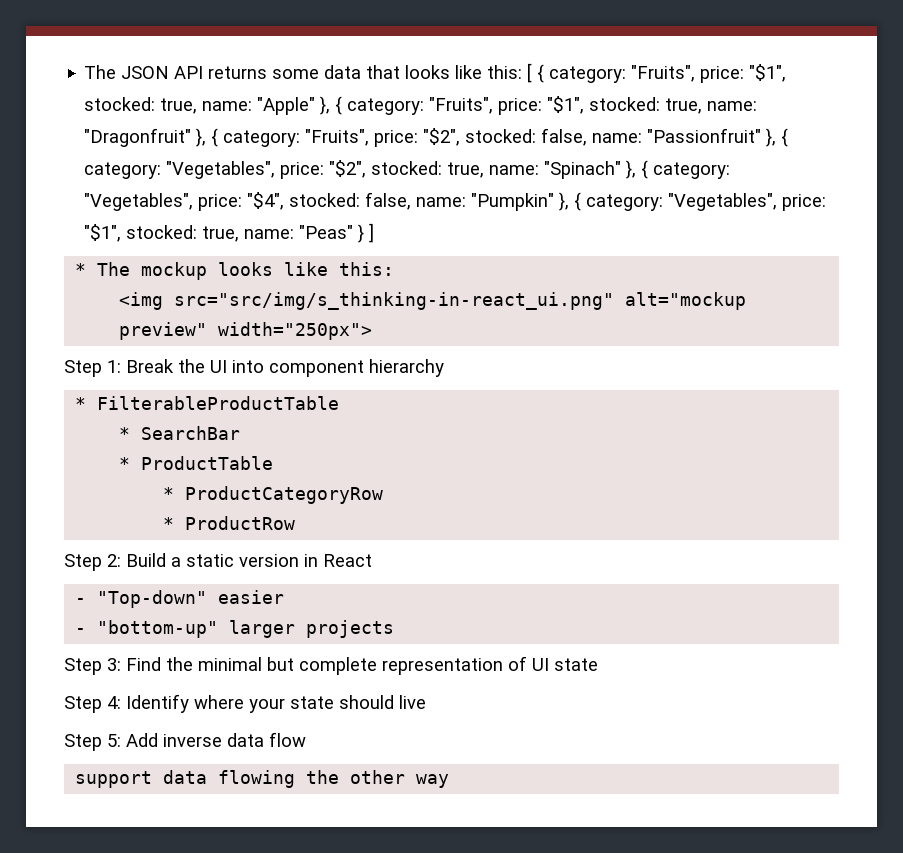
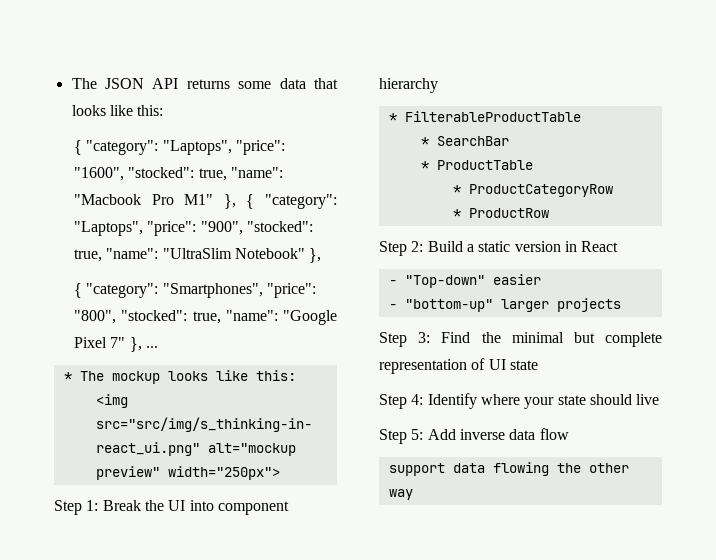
- The JSON API returns some data that looks like this: [ { category: "Fruits", price: "$1", stocked: true, name: "Apple" }, { category: "Fruits", price: "$1", stocked: true, name: "Dragonfruit" }, { category: "Fruits", price: "$2", stocked: false, name: "Passionfruit" }, { category: "Vegetables", price: "$2", stocked: true, name: "Spinach" }, { category: "Vegetables", price: "$4", stocked: false, name: "Pumpkin" }, { category: "Vegetables", price: "$1", stocked: true, name: "Peas" } ]
+ The JSON API returns some data that looks like this:
+ { "category": "Laptops", "price": "1600", "stocked": true, "name": "Macbook Pro M1" }, { "category": "Laptops", "price": "900", "stocked": true, "name": "UltraSlim Notebook" },
+ { "category": "Smartphones", "price": "800", "stocked": true, "name": "Google Pixel 7" }, ...

